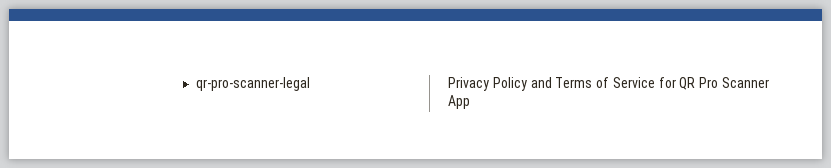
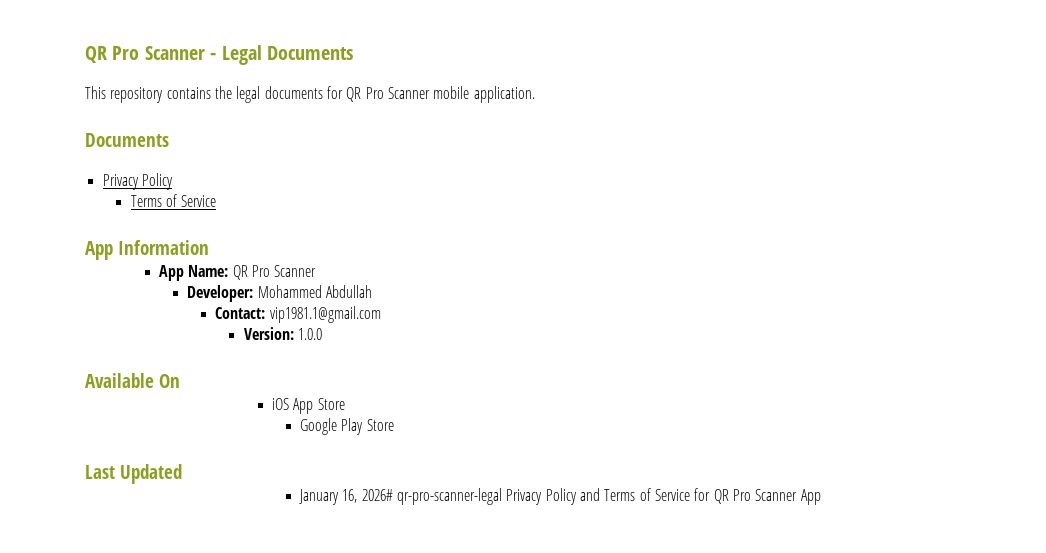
- qr-pro-scanner-legal
- Privacy Policy and Terms of Service for QR Pro Scanner App
+ QR Pro Scanner - Legal Documents
+ This repository contains the legal documents for QR Pro Scanner mobile application.
+ Documents
+ Privacy Policy
+ Terms of Service
+ App Information
+ App Name: QR Pro Scanner
+ Developer: Mohammed Abdullah
+ Contact: vip1981.1@gmail.com
+ Version: 1.0.0
+ Available On
+ iOS App Store
+ Google Play Store
+ Last Updated
+ January 16, 2026# qr-pro-scanner-legal Privacy Policy and Terms of Service for QR Pro Scanner App

